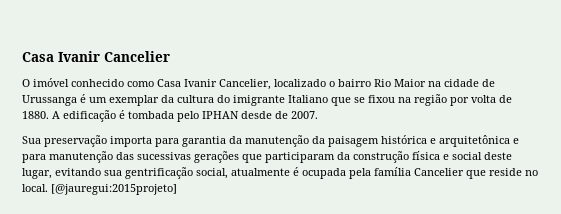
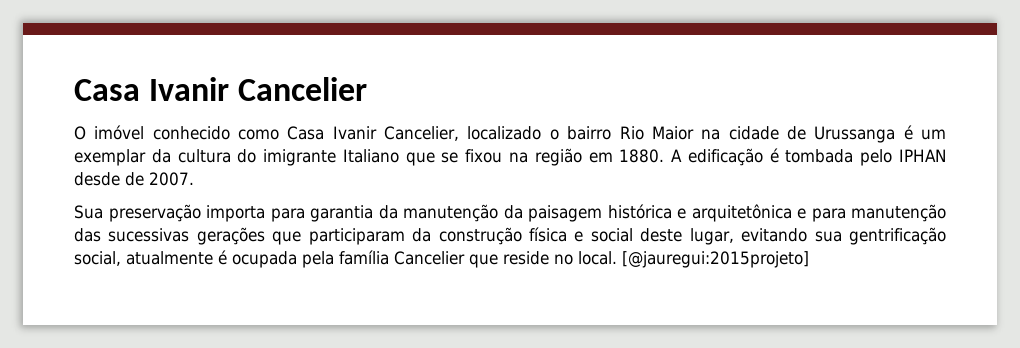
- O imóvel conhecido como Casa Ivanir Cancelier, localizado o bairro Rio Maior na cidade de Urussanga é um exemplar da cultura do imigrante Italiano que se fixou na região por volta de 1880.
+ O imóvel conhecido como Casa Ivanir Cancelier, localizado o bairro Rio Maior na cidade de Urussanga é um exemplar da cultura do imigrante Italiano que se fixou na região em 1880.

